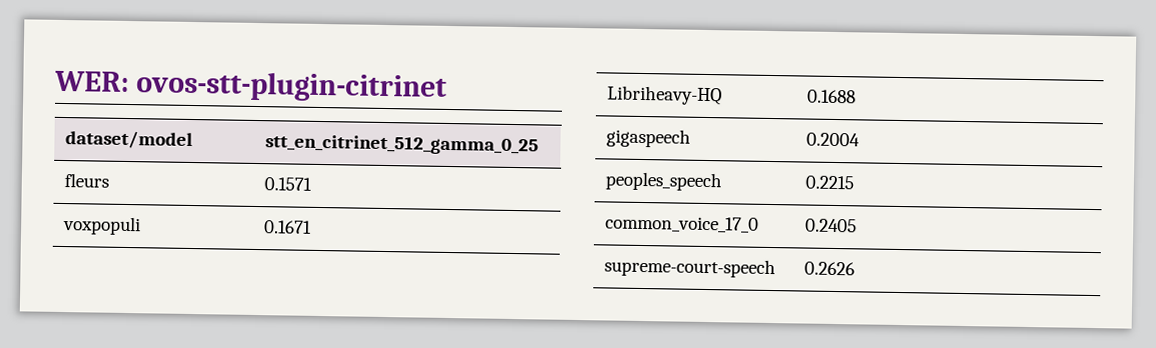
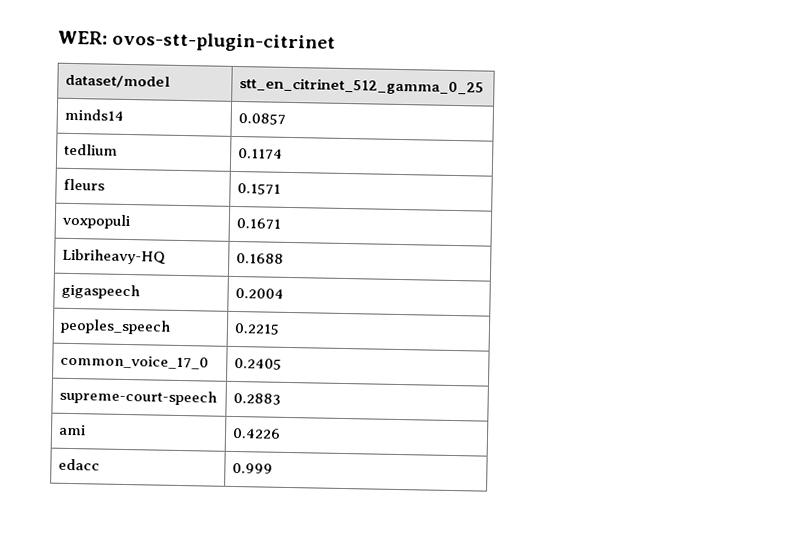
+ minds14 | 0.0857
+ tedlium | 0.1174
- supreme-court-speech | 0.2626
+ supreme-court-speech | 0.2883
+ ami | 0.4226
+ edacc | 0.999

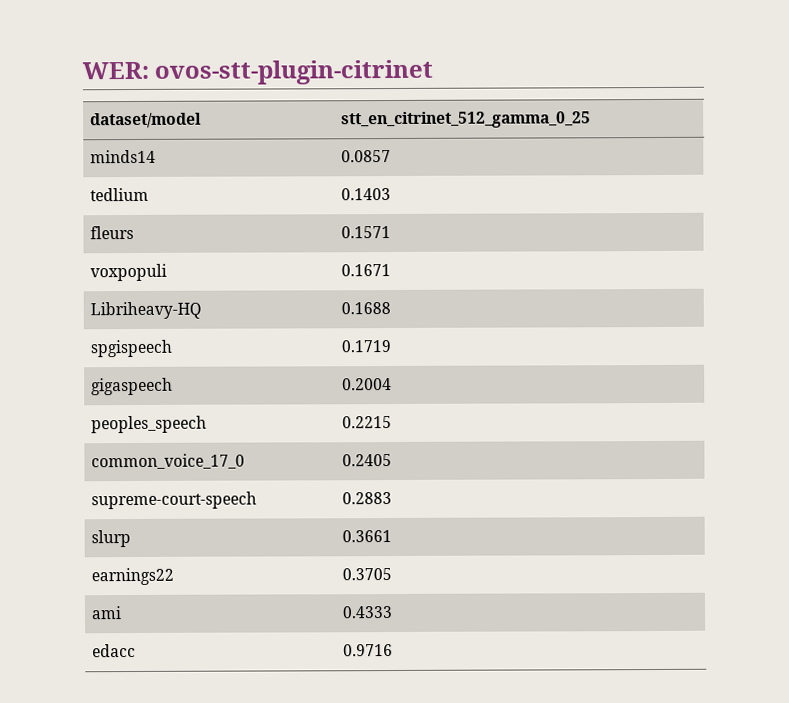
- tedlium | 0.1174
+ tedlium | 0.1403
+ spgispeech | 0.1719
+ slurp | 0.3661
+ earnings22 | 0.3705
- ami | 0.4226
+ ami | 0.4333
- edacc | 0.999
+ edacc | 0.9716

